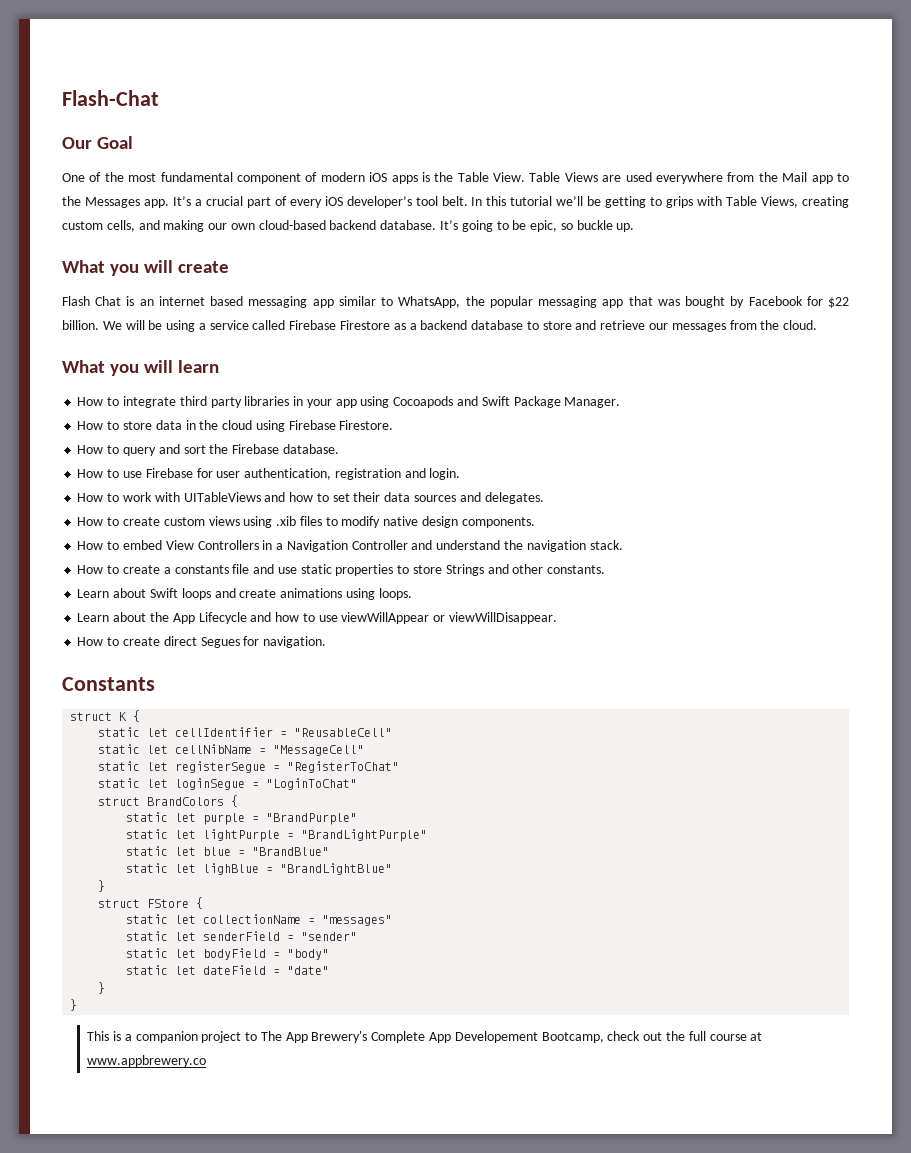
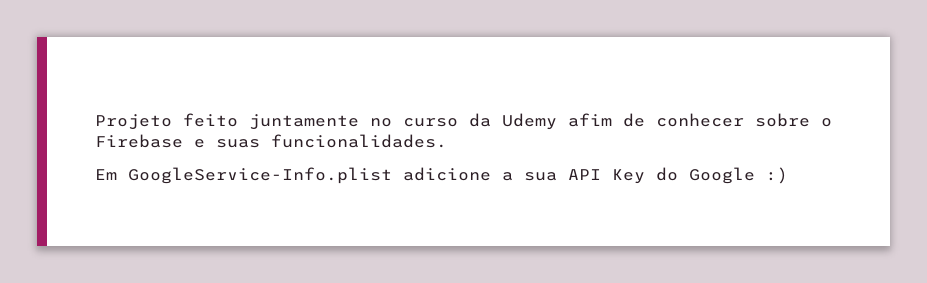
- Flash-Chat
- Our Goal
- One of the most fundamental component of modern iOS apps is the Table View. Table Views are used everywhere from the Mail app to the Messages app. It’s a crucial part of every iOS developer’s tool belt. In this tutorial we’ll be getting to grips with Table Views, creating custom cells, and making our own cloud-based backend database. It’s going to be epic, so buckle up.
- What you will create
- Flash Chat is an internet based messaging app similar to WhatsApp, the popular messaging app that was bought by Facebook for $22 billion. We will be using a service called Firebase Firestore as a backend database to store and retrieve our messages from the cloud.
- What you will learn
- How to integrate third party libraries in your app using Cocoapods and Swift Package Manager.
- How to store data in the cloud using Firebase Firestore.
- How to query and sort the Firebase database.
- How to use Firebase for user authentication, registration and login.
- How to work with UITableViews and how to set their data sources and delegates.
- How to create custom views using .xib files to modify native design components.
- How to embed View Controllers in a Navigation Controller and understand the navigation stack.
- How to create a constants file and use static properties to store Strings and other constants.
- Learn about Swift loops and create animations using loops.
- Learn about the App Lifecycle and how to use viewWillAppear or viewWillDisappear.
- How to create direct Segues for navigation.
- Constants
- struct K {
- static let cellIdentifier = "ReusableCell"
- static let cellNibName = "MessageCell"
- static let registerSegue = "RegisterToChat"
- static let loginSegue = "LoginToChat"
- struct BrandColors {
- static let purple = "BrandPurple"
- static let lightPurple = "BrandLightPurple"
- static let blue = "BrandBlue"
- static let lighBlue = "BrandLightBlue"
- }
- struct FStore {
- static let collectionName = "messages"
- static let senderField = "sender"
- static let bodyField = "body"
- static let dateField = "date"
- }
- }
- This is a companion project to The App Brewery's Complete App Developement Bootcamp, check out the full course at www.appbrewery.co
+ Projeto feito juntamente no curso da Udemy afim de conhecer sobre o Firebase e suas funcionalidades.
+ Em GoogleService-Info.plist adicione a sua API Key do Google :)

